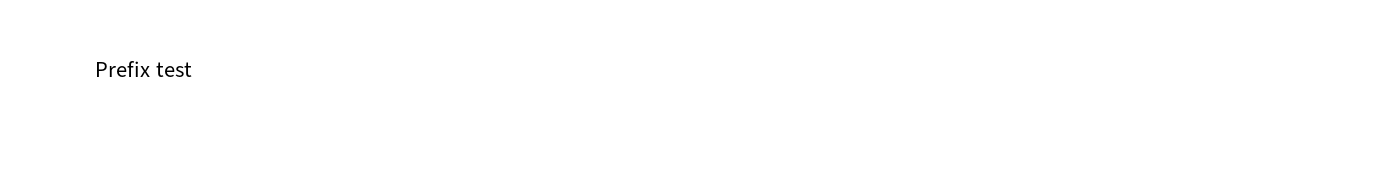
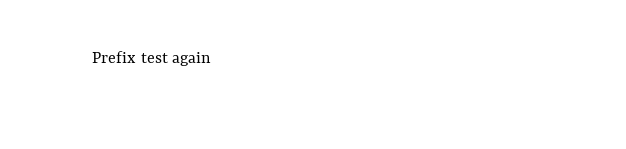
- Prefix test
+ Prefix test again

